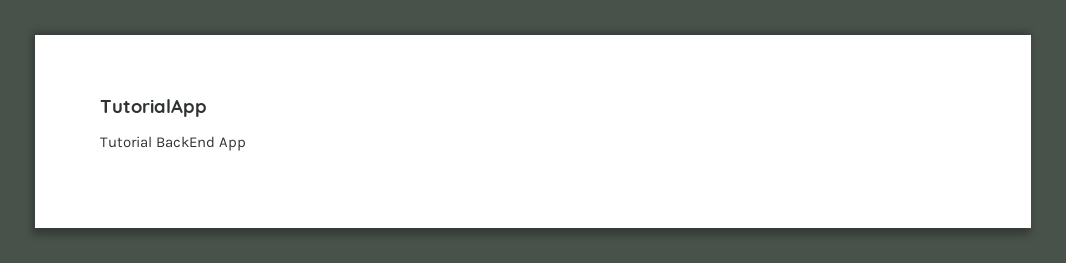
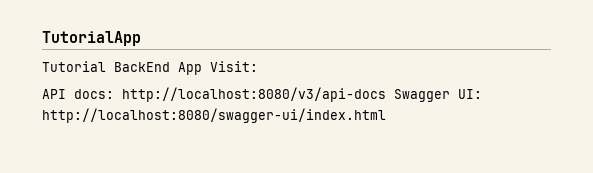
- Tutorial BackEnd App
+ Tutorial BackEnd App Visit:
+ API docs: http://localhost:8080/v3/api-docs Swagger UI: http://localhost:8080/swagger-ui/index.html

